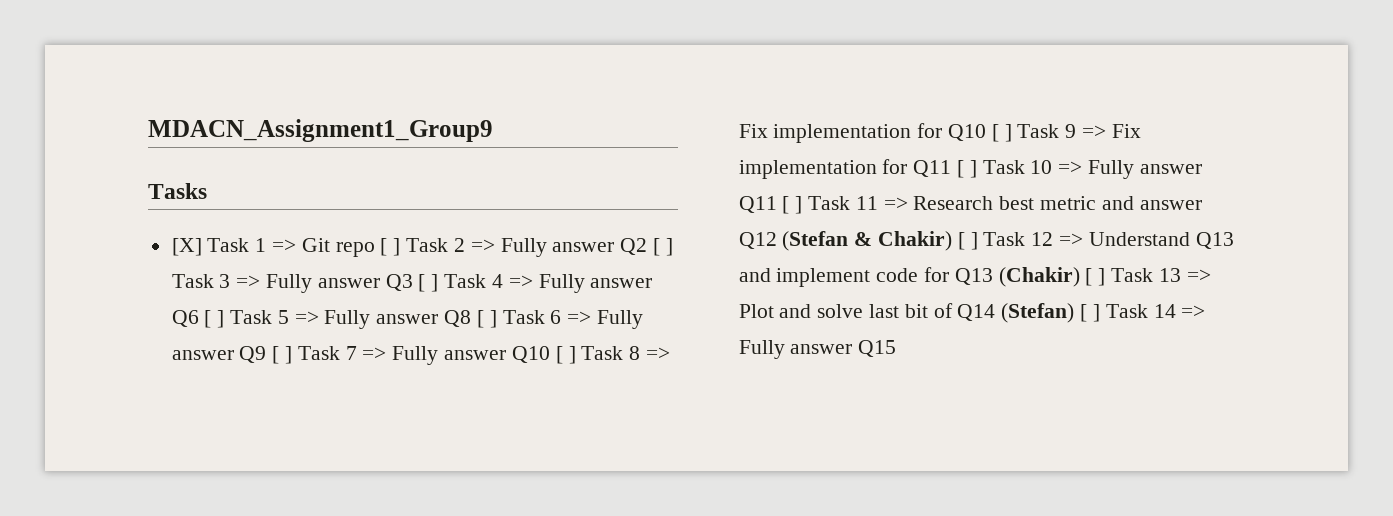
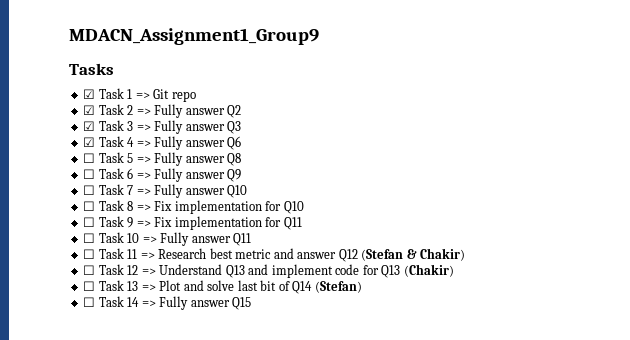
- [X] Task 1 => Git repo [ ] Task 2 => Fully answer Q2 [ ] Task 3 => Fully answer Q3 [ ] Task 4 => Fully answer Q6 [ ] Task 5 => Fully answer Q8 [ ] Task 6 => Fully answer Q9 [ ] Task 7 => Fully answer Q10 [ ] Task 8 => Fix implementation for Q10 [ ] Task 9 => Fix implementation for Q11 [ ] Task 10 => Fully answer Q11 [ ] Task 11 => Research best metric and answer Q12 (Stefan & Chakir) [ ] Task 12 => Understand Q13 and implement code for Q13 (Chakir) [ ] Task 13 => Plot and solve last bit of Q14 (Stefan) [ ] Task 14 => Fully answer Q15
+ ☑ Task 1 => Git repo
+ ☑ Task 2 => Fully answer Q2
+ ☑ Task 3 => Fully answer Q3
+ ☑ Task 4 => Fully answer Q6
+ ☐ Task 5 => Fully answer Q8
+ ☐ Task 6 => Fully answer Q9
+ ☐ Task 7 => Fully answer Q10
+ ☐ Task 8 => Fix implementation for Q10
+ ☐ Task 9 => Fix implementation for Q11
+ ☐ Task 10 => Fully answer Q11
+ ☐ Task 11 => Research best metric and answer Q12 (Stefan & Chakir)
+ ☐ Task 12 => Understand Q13 and implement code for Q13 (Chakir)
+ ☐ Task 13 => Plot and solve last bit of Q14 (Stefan)
+ ☐ Task 14 => Fully answer Q15

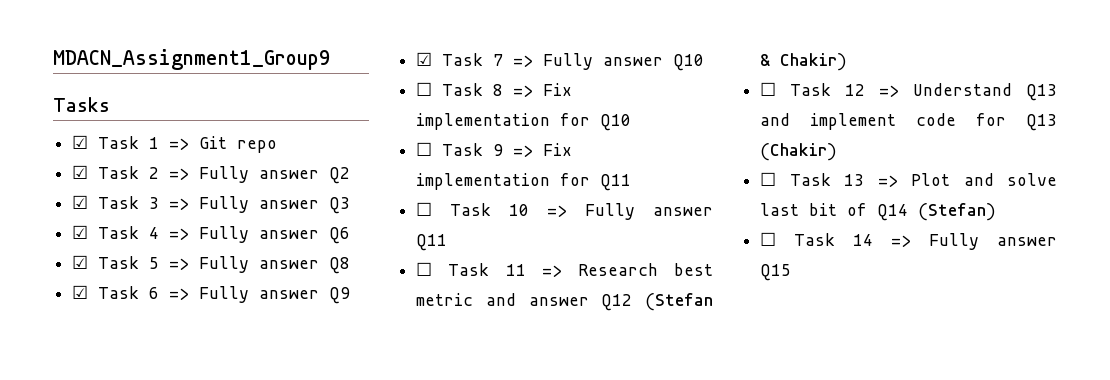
- ☐ Task 5 => Fully answer Q8
+ ☑ Task 5 => Fully answer Q8
- ☐ Task 6 => Fully answer Q9
+ ☑ Task 6 => Fully answer Q9
- ☐ Task 7 => Fully answer Q10
+ ☑ Task 7 => Fully answer Q10

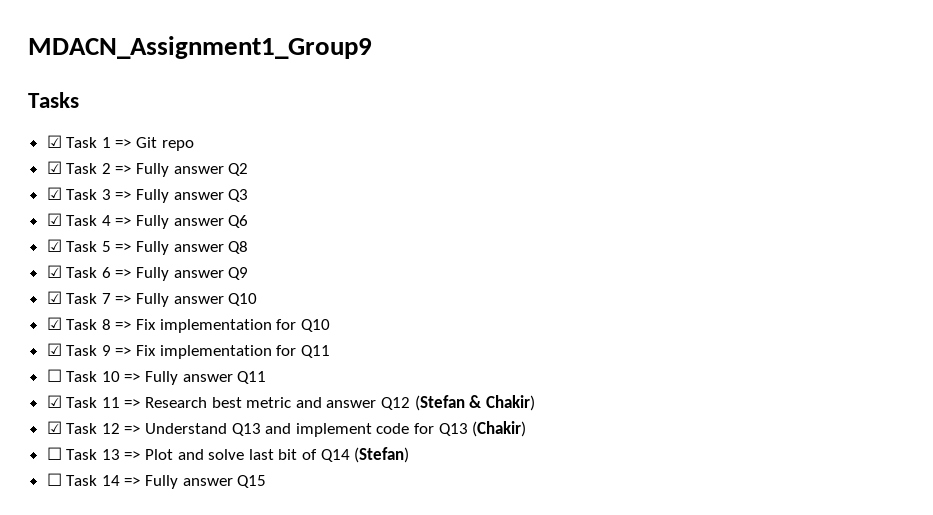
- ☐ Task 8 => Fix implementation for Q10
+ ☑ Task 8 => Fix implementation for Q10
- ☐ Task 9 => Fix implementation for Q11
+ ☑ Task 9 => Fix implementation for Q11
- ☐ Task 11 => Research best metric and answer Q12 (Stefan & Chakir)
+ ☑ Task 11 => Research best metric and answer Q12 (Stefan & Chakir)
- ☐ Task 12 => Understand Q13 and implement code for Q13 (Chakir)
+ ☑ Task 12 => Understand Q13 and implement code for Q13 (Chakir)

